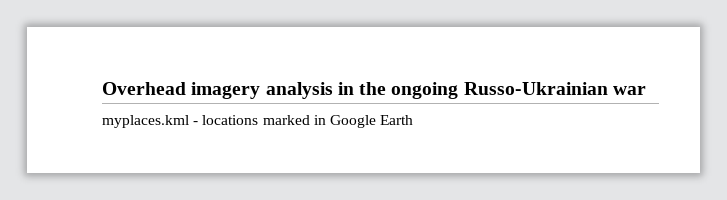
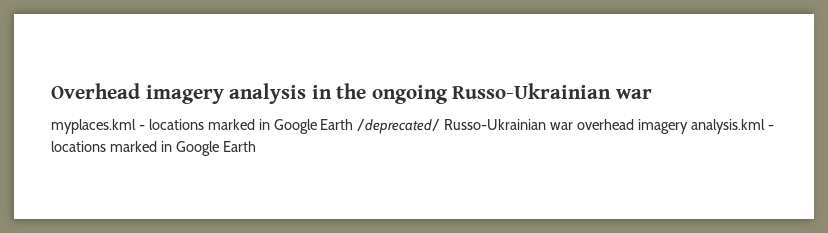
- myplaces.kml - locations marked in Google Earth
+ myplaces.kml - locations marked in Google Earth /deprecated/ Russo-Ukrainian war overhead imagery analysis.kml - locations marked in Google Earth

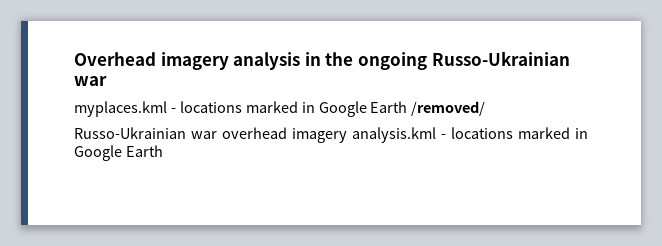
- myplaces.kml - locations marked in Google Earth /deprecated/ Russo-Ukrainian war overhead imagery analysis.kml - locations marked in Google Earth
+ myplaces.kml - locations marked in Google Earth /removed/
+ Russo-Ukrainian war overhead imagery analysis.kml - locations marked in Google Earth

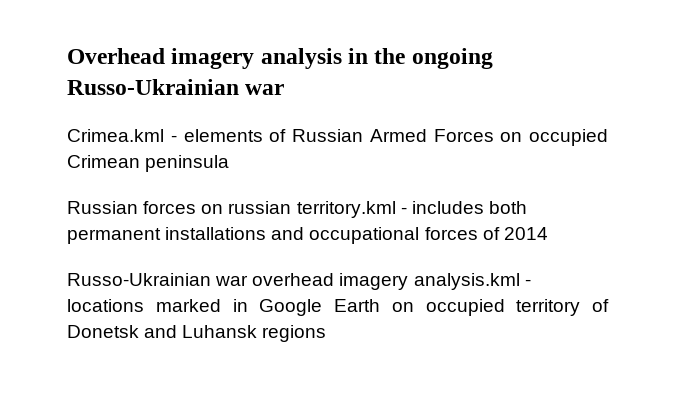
- myplaces.kml - locations marked in Google Earth /removed/
+ Crimea.kml - elements of Russian Armed Forces on occupied Crimean peninsula
+ Russian forces on russian territory.kml - includes both permanent installations and occupational forces of 2014
- Russo-Ukrainian war overhead imagery analysis.kml - locations marked in Google Earth
+ Russo-Ukrainian war overhead imagery analysis.kml - locations marked in Google Earth on occupied territory of Donetsk and Luhansk regions

